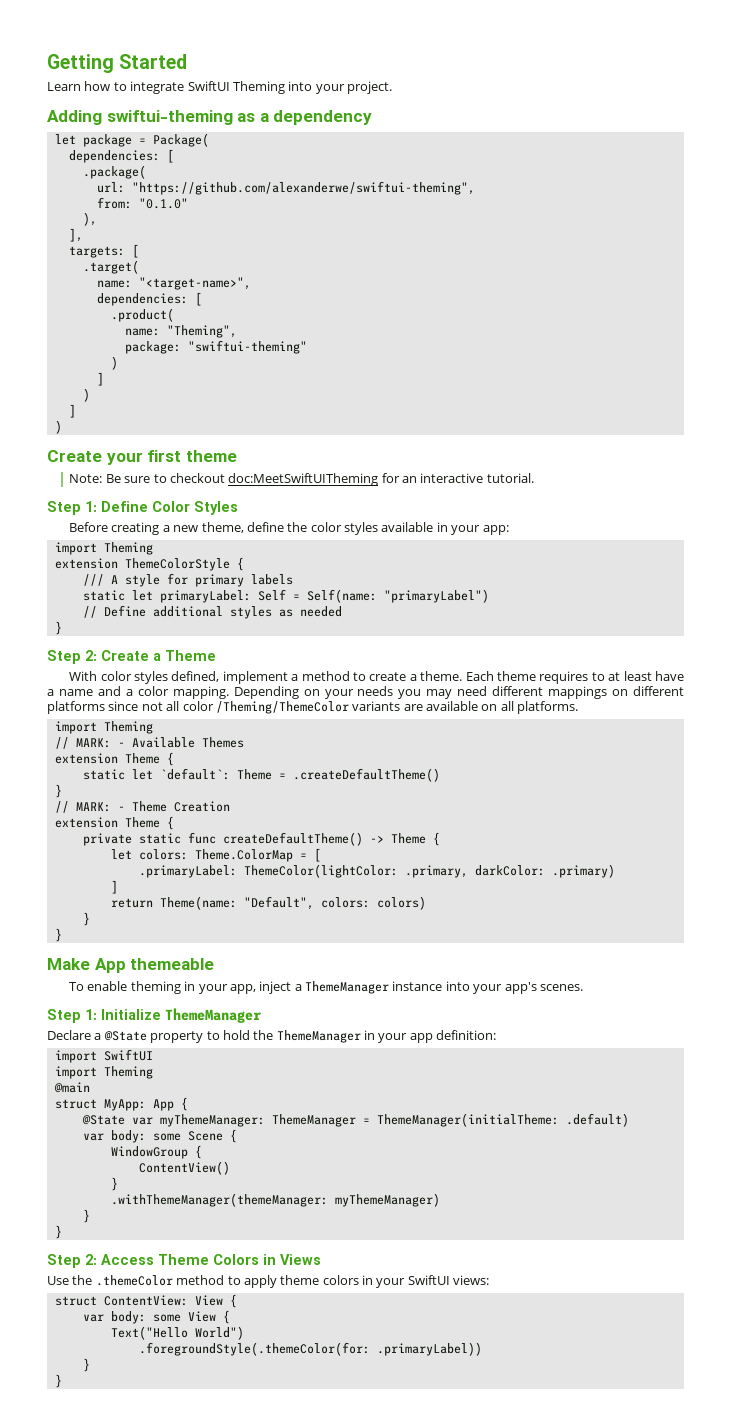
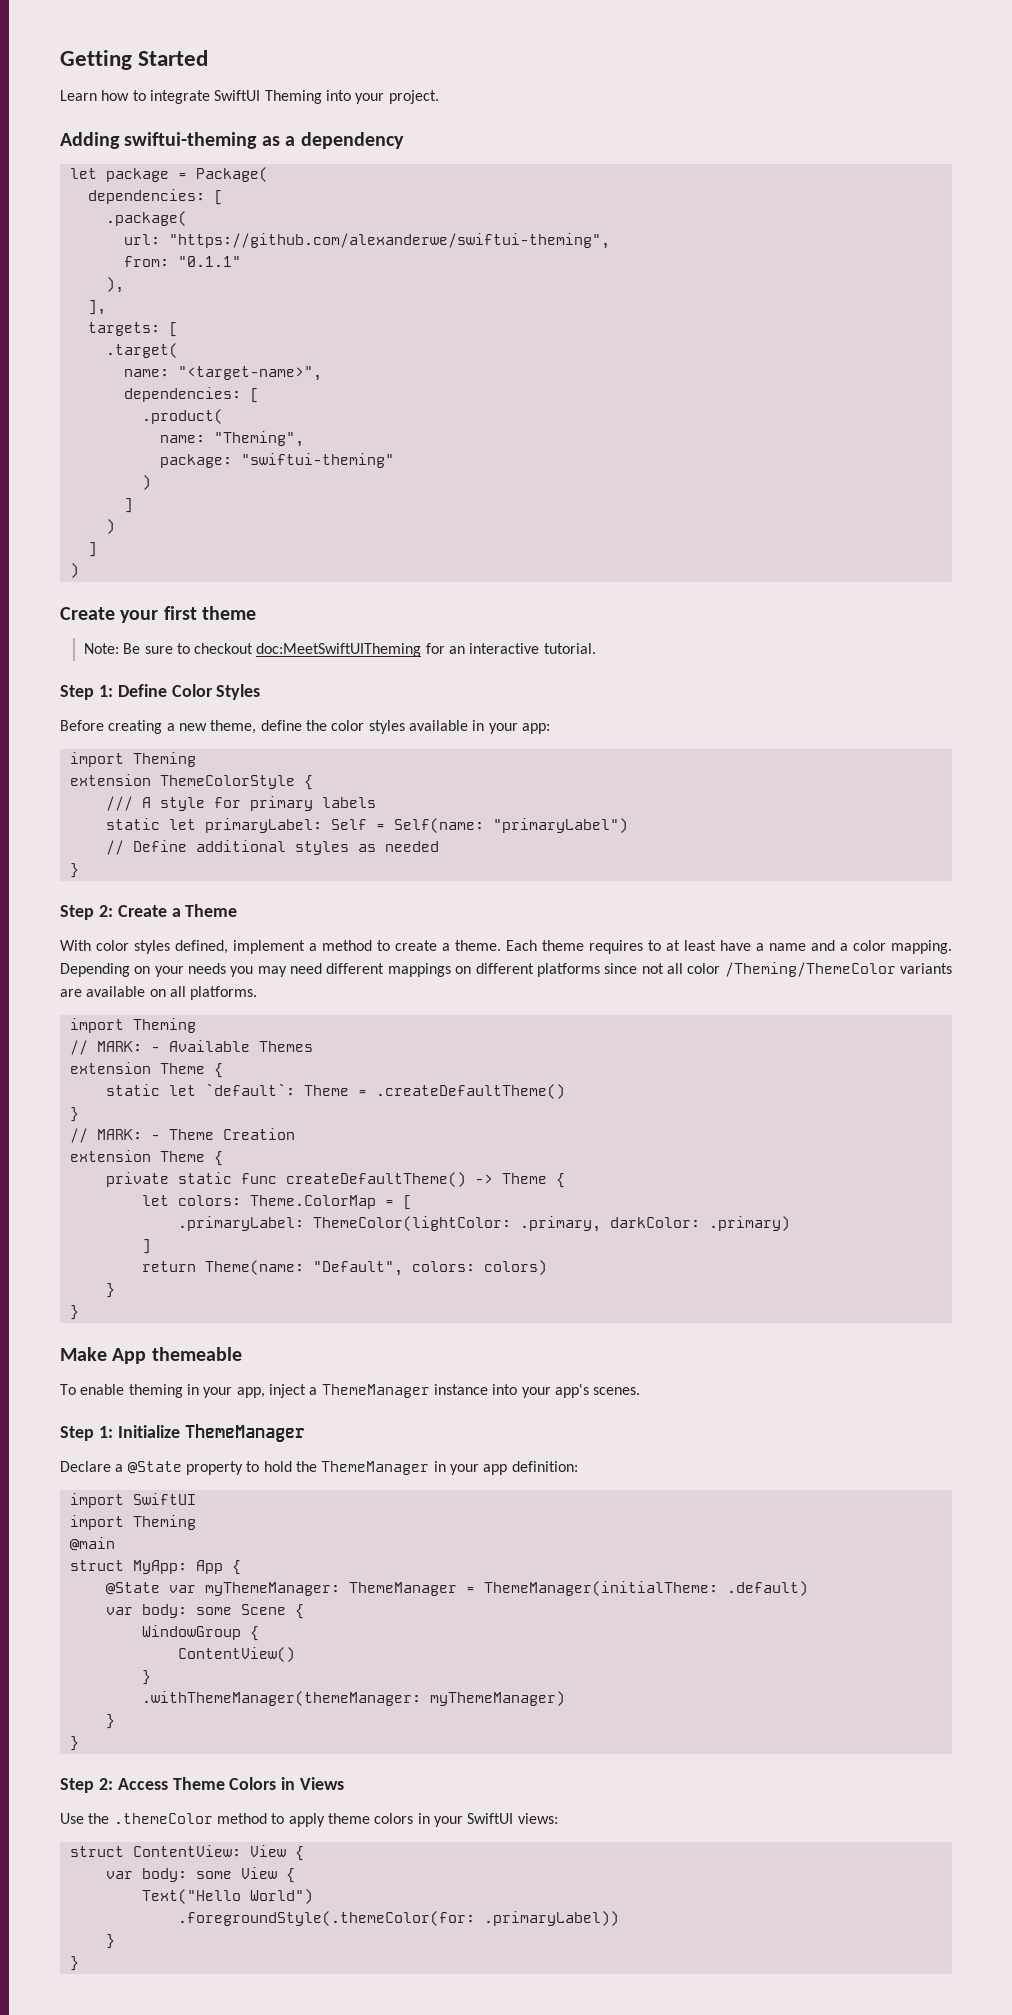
- from: "0.1.0"
+ from: "0.1.1"

